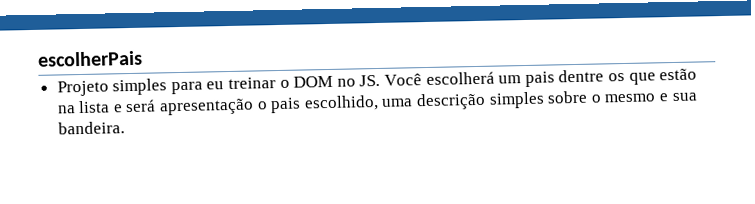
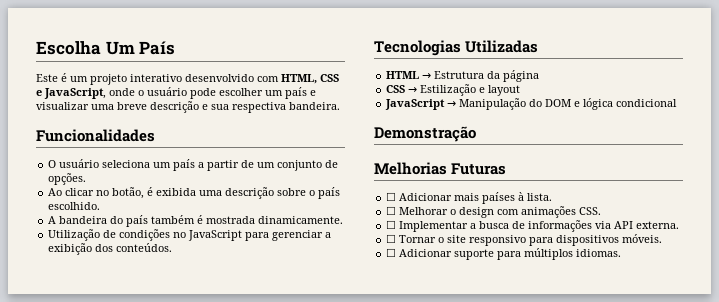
- escolherPais
- Projeto simples para eu treinar o DOM no JS. Você escolherá um pais dentre os que estão na lista e será apresentação o pais escolhido, uma descrição simples sobre o mesmo e sua bandeira.
+ Escolha Um País
+ Este é um projeto interativo desenvolvido com HTML, CSS e JavaScript, onde o usuário pode escolher um país e visualizar uma breve descrição e sua respectiva bandeira.
+ Funcionalidades
+ O usuário seleciona um país a partir de um conjunto de opções.
+ Ao clicar no botão, é exibida uma descrição sobre o país escolhido.
+ A bandeira do país também é mostrada dinamicamente.
+ Utilização de condições no JavaScript para gerenciar a exibição dos conteúdos.
+ Tecnologias Utilizadas
+ HTML → Estrutura da página
+ CSS → Estilização e layout
+ JavaScript → Manipulação do DOM e lógica condicional
+ Demonstração
+ Melhorias Futuras
+ ☐ Adicionar mais países à lista.
+ ☐ Melhorar o design com animações CSS.
+ ☐ Implementar a busca de informações via API externa.
+ ☐ Tornar o site responsivo para dispositivos móveis.
+ ☐ Adicionar suporte para múltiplos idiomas.

